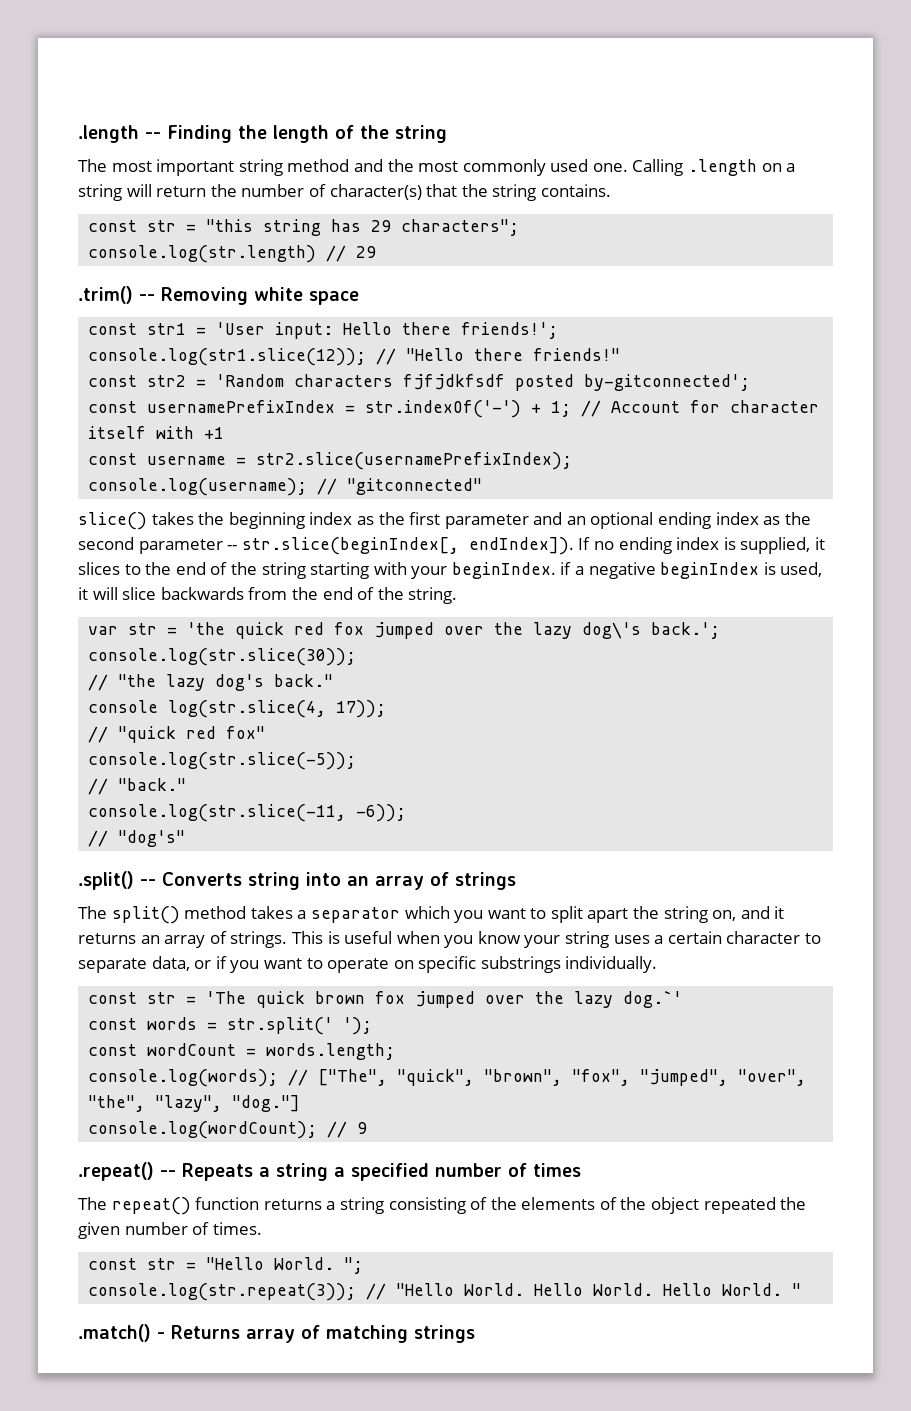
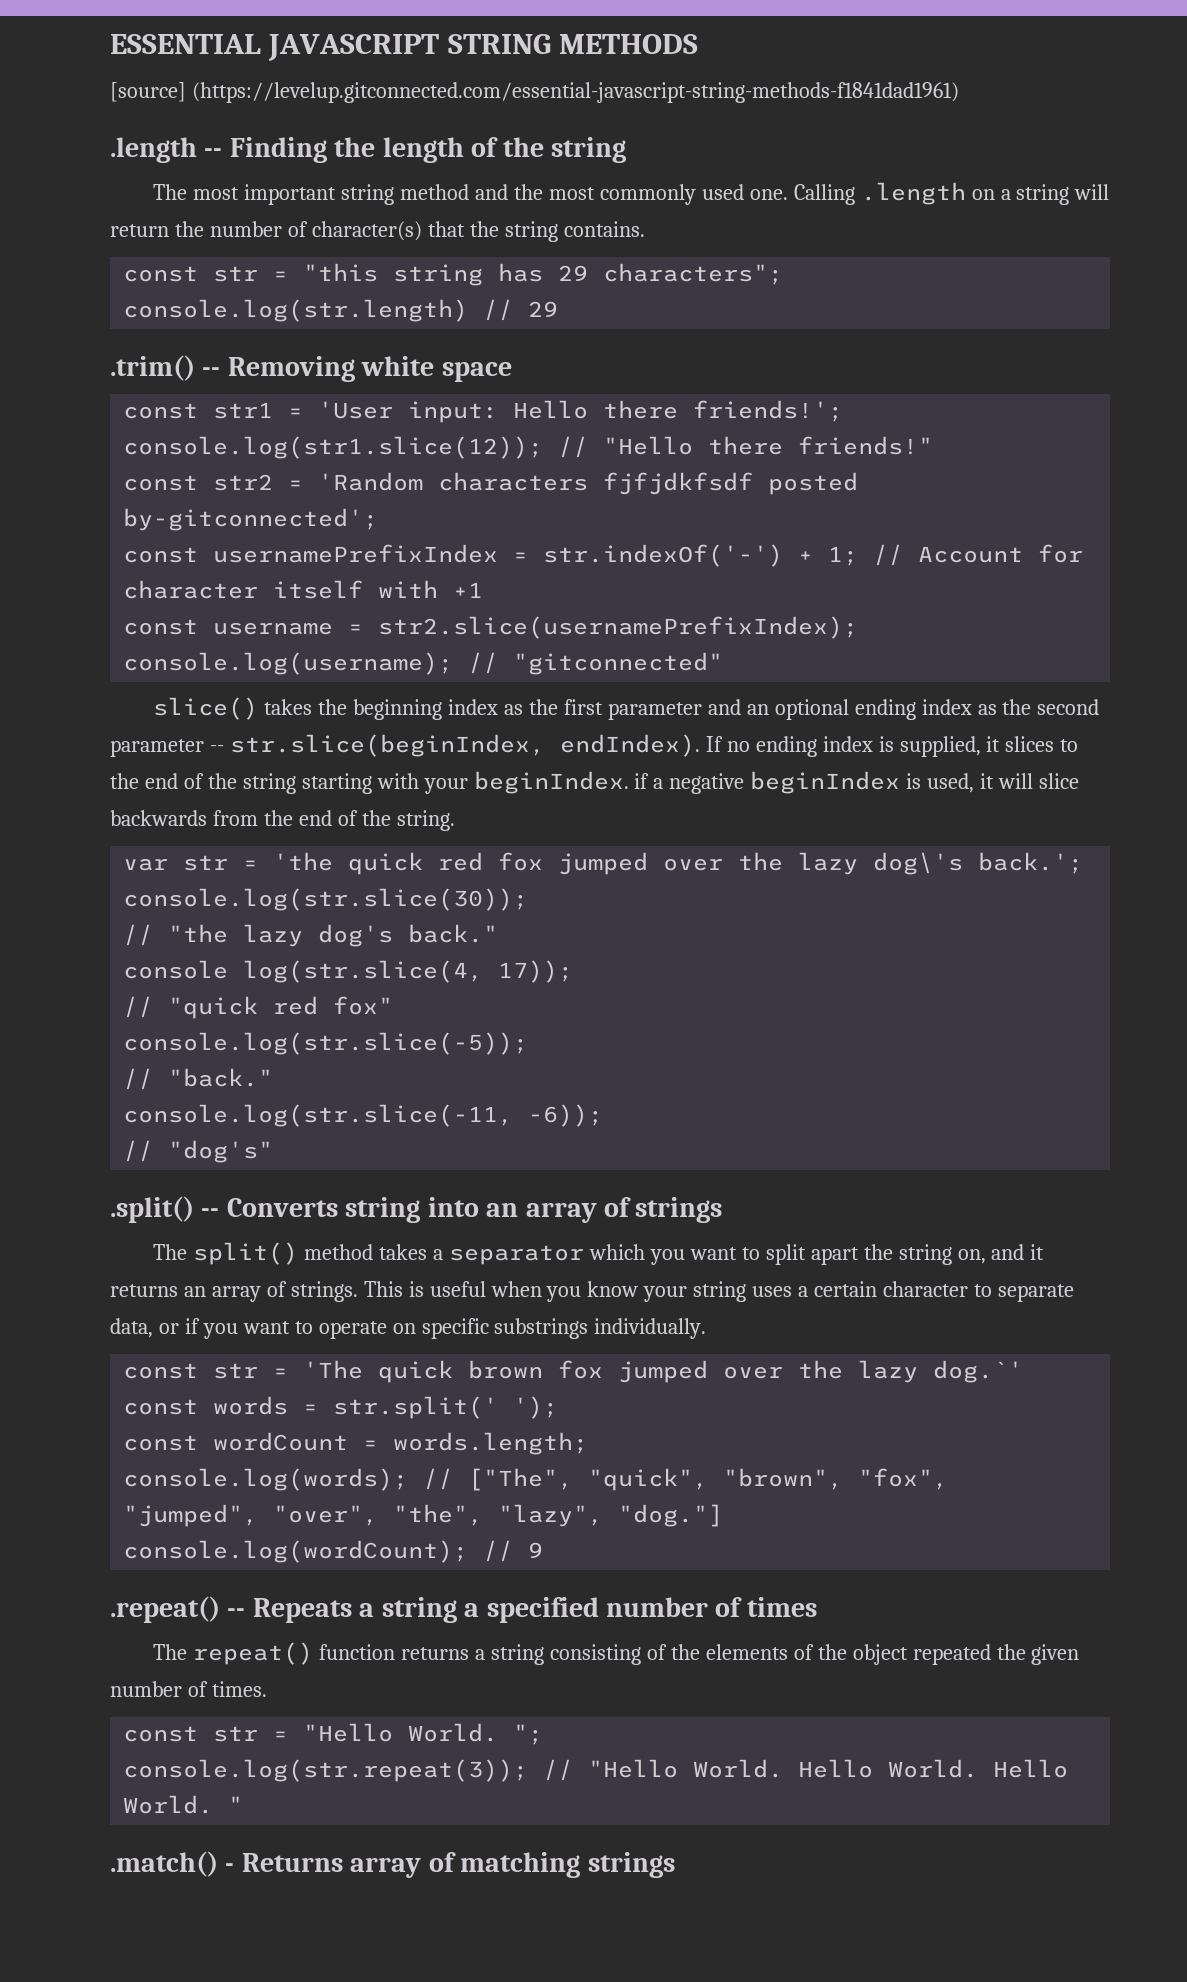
+ ESSENTIAL JAVASCRIPT STRING METHODS
+ [source] (https://levelup.gitconnected.com/essential-javascript-string-methods-f1841dad1961)
- slice() takes the beginning index as the first parameter and an optional ending index as the second parameter -- str.slice(beginIndex[, endIndex]).
+ slice() takes the beginning index as the first parameter and an optional ending index as the second parameter -- str.slice(beginIndex, endIndex).

